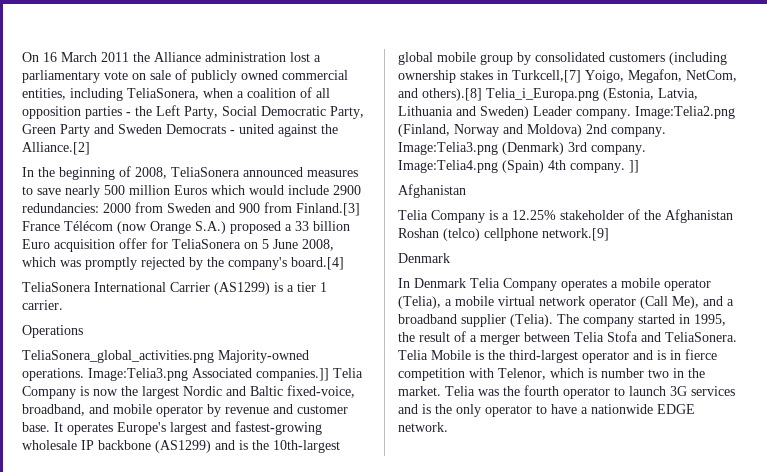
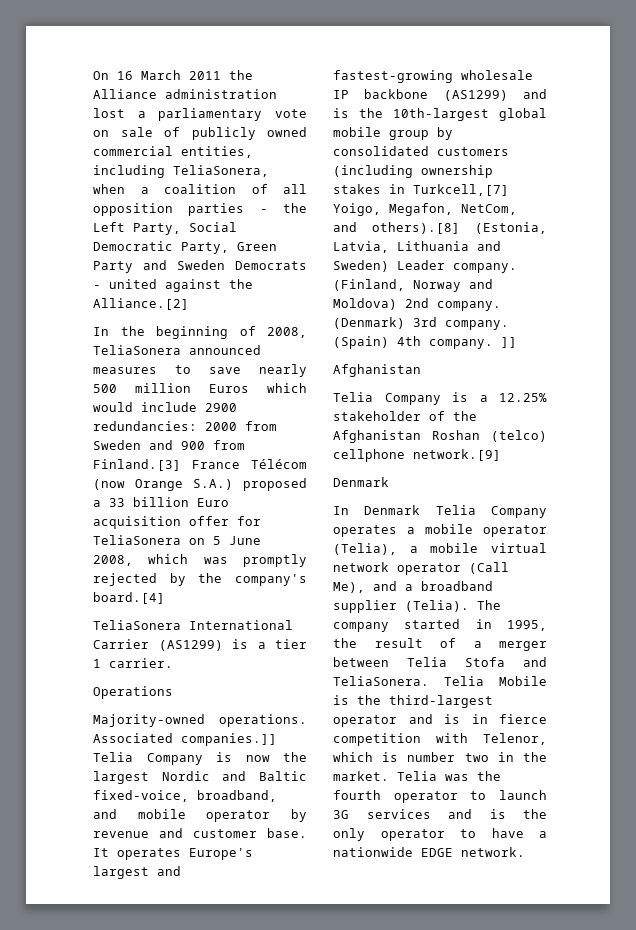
- TeliaSonera_global_activities.png Majority-owned operations.
+ Majority-owned operations.
- Image:Telia3.png Associated companies.]]
+ Associated companies.]]
- It operates Europe's largest and fastest-growing wholesale IP backbone (AS1299) and is the 10th-largest global mobile group by consolidated customers (including ownership stakes in Turkcell,[7] Yoigo, Megafon, NetCom, and others).[8] Telia_i_Europa.png (Estonia, Latvia, Lithuania and Sweden) Leader company.
+ It operates Europe's largest and fastest-growing wholesale IP backbone (AS1299) and is the 10th-largest global mobile group by consolidated customers (including ownership stakes in Turkcell,[7] Yoigo, Megafon, NetCom, and others).[8] (Estonia, Latvia, Lithuania and Sweden) Leader company.
- Image:Telia2.png (Finland, Norway and Moldova) 2nd company.
+ (Finland, Norway and Moldova) 2nd company.
- Image:Telia3.png (Denmark) 3rd company.
+ (Denmark) 3rd company.
- Image:Telia4.png (Spain) 4th company. ]]
+ (Spain) 4th company. ]]

